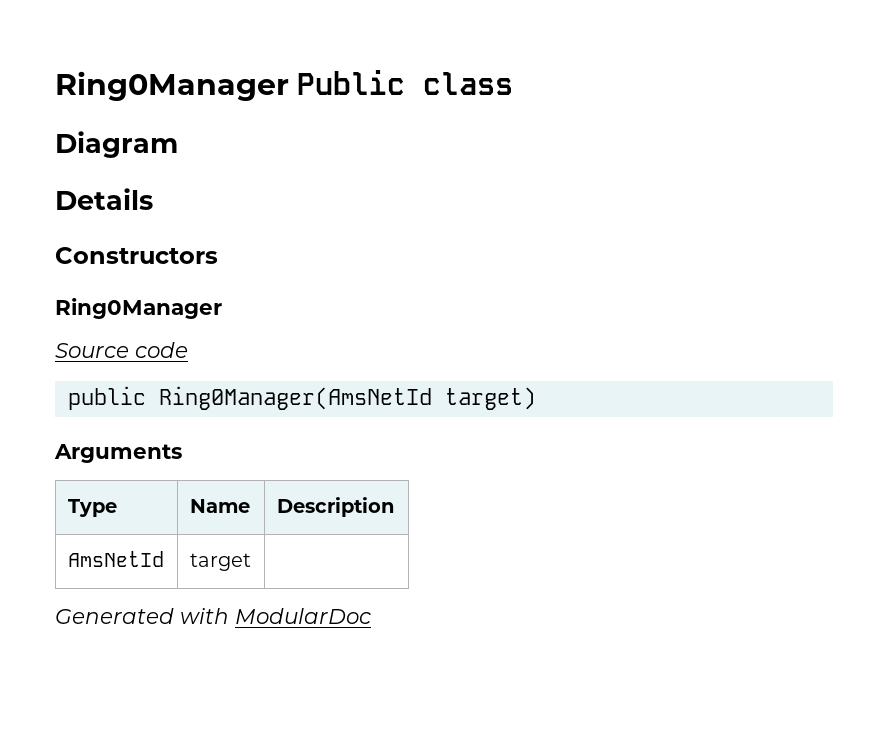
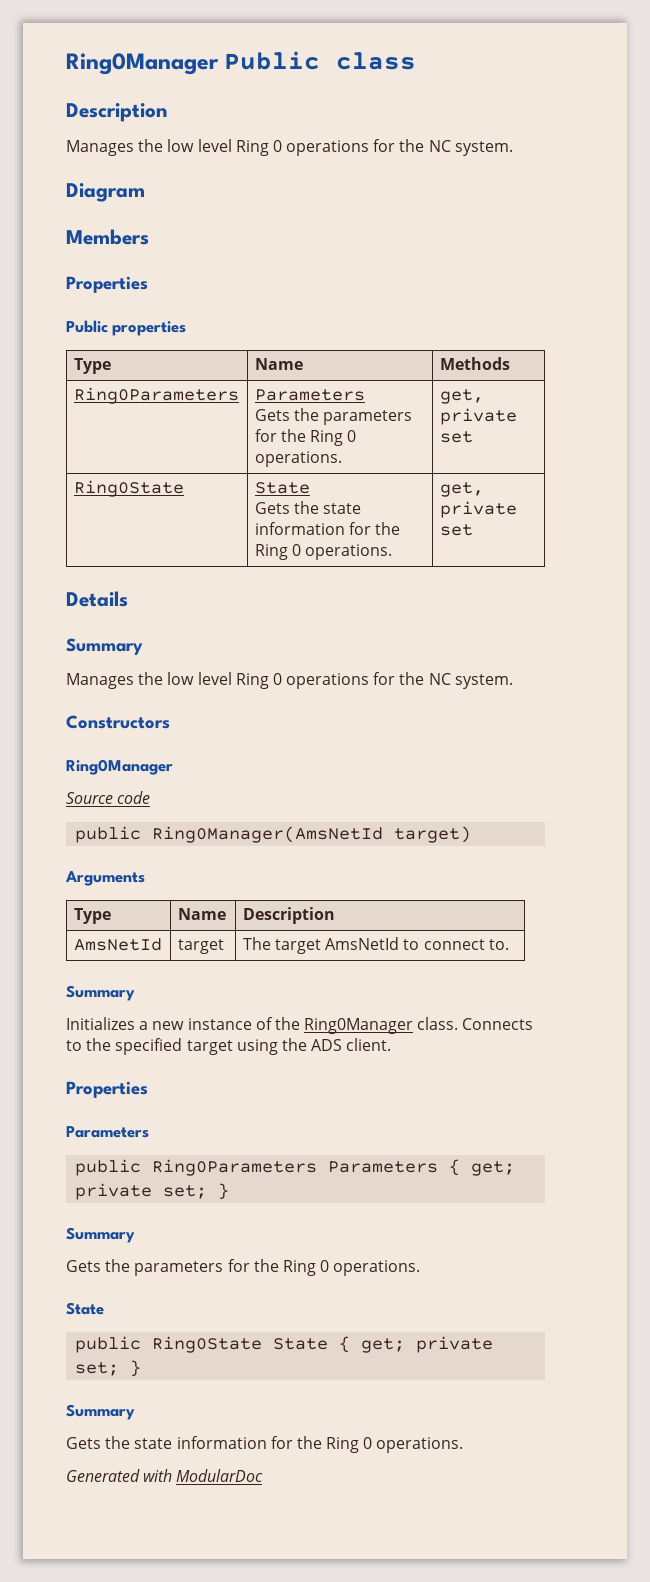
  Ring0Manager Public class
+ Description
+ Manages the low level Ring 0 operations for the NC system.
  Diagram
+ Members
+ Properties
+ Public properties
+ Type | Name | Methods
+ Ring0Parameters | Parameters
+ Gets the parameters for the Ring 0 operations. | get, private set
+ Ring0State | State
+ Gets the state information for the Ring 0 operations. | get, private set
  Details
+ Summary
+ Manages the low level Ring 0 operations for the NC system.
- AmsNetId | target |
+ AmsNetId | target | The target AmsNetId to connect to.
+ Summary
+ Initializes a new instance of the Ring0Manager class. Connects to the specified target using the ADS client.
+ Properties
+ Parameters
+ public Ring0Parameters Parameters { get; private set; }
+ Summary
+ Gets the parameters for the Ring 0 operations.
+ State
+ public Ring0State State { get; private set; }
+ Summary
+ Gets the state information for the Ring 0 operations.

